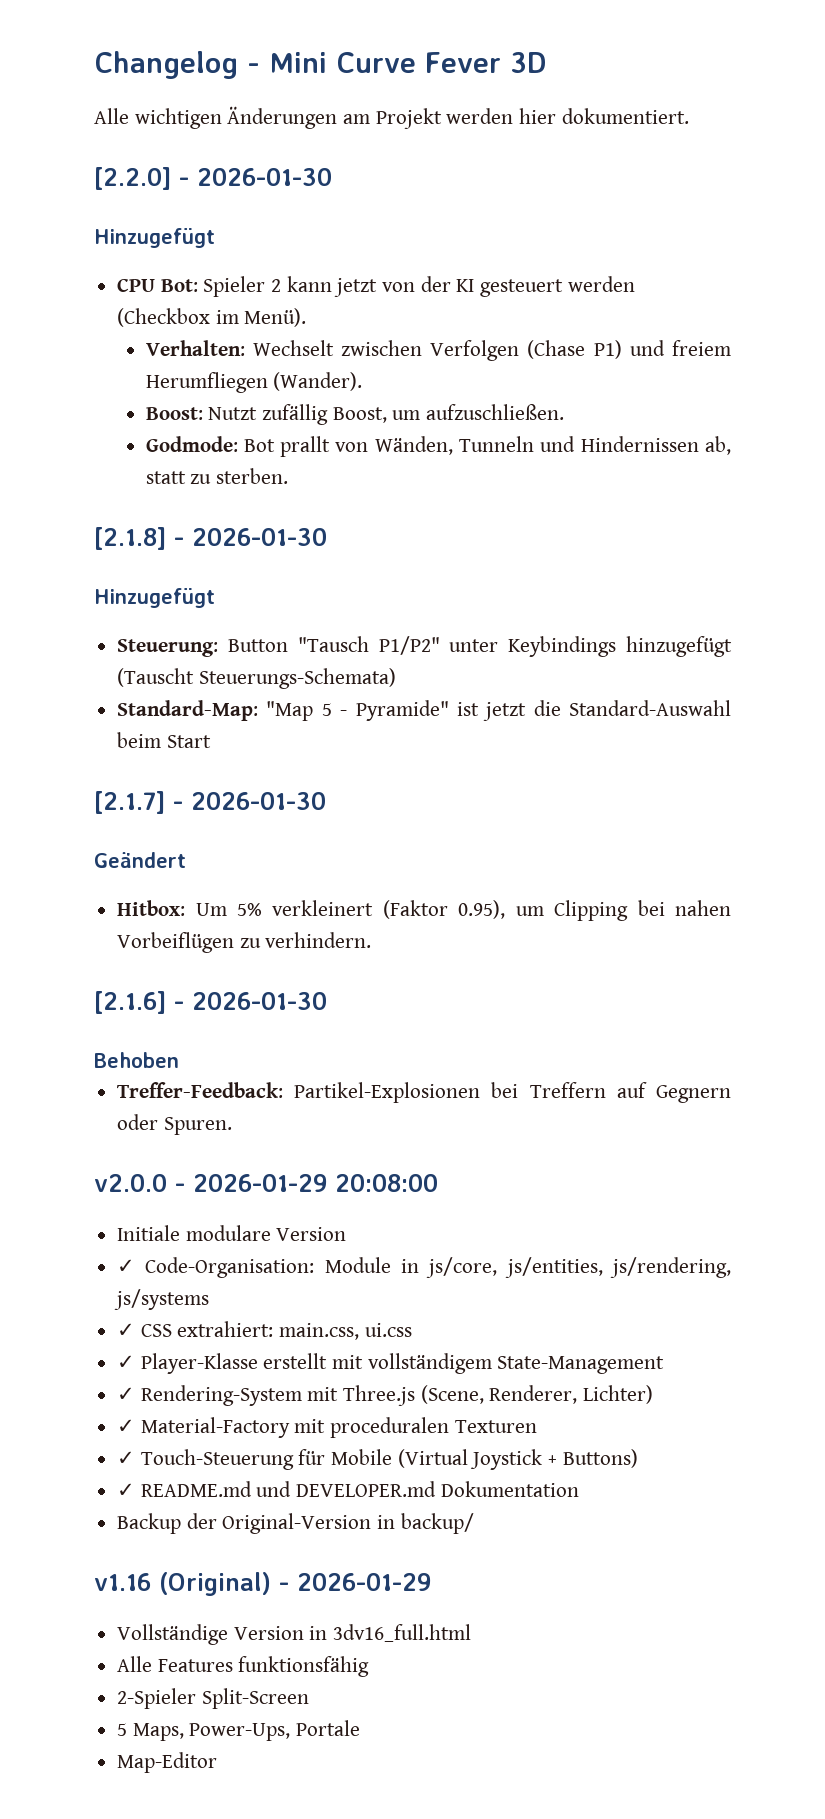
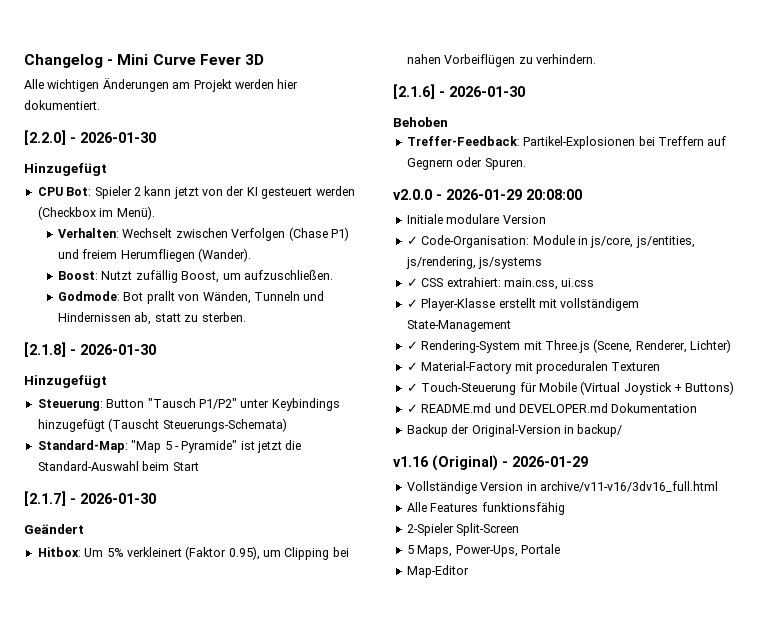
- Vollständige Version in 3dv16_full.html
+ Vollständige Version in archive/v11-v16/3dv16_full.html

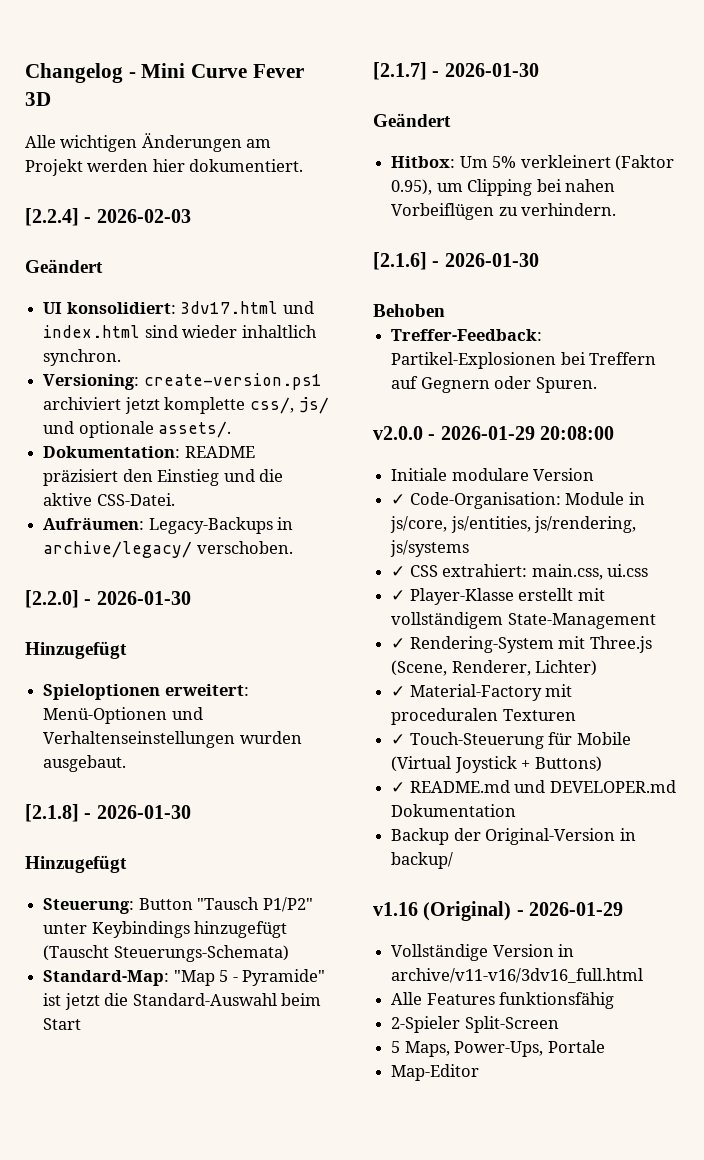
+ [2.2.4] - 2026-02-03
+ Geändert
+ UI konsolidiert: 3dv17.html und index.html sind wieder inhaltlich synchron.
+ Versioning: create-version.ps1 archiviert jetzt komplette css/, js/ und optionale assets/.
+ Dokumentation: README präzisiert den Einstieg und die aktive CSS-Datei.
+ Aufräumen: Legacy-Backups in archive/legacy/ verschoben.
  [2.2.0] - 2026-01-30
  Hinzugefügt
- CPU Bot: Spieler 2 kann jetzt von der KI gesteuert werden (Checkbox im Menü).
- Verhalten: Wechselt zwischen Verfolgen (Chase P1) und freiem Herumfliegen (Wander).
- Boost: Nutzt zufällig Boost, um aufzuschließen.
- Godmode: Bot prallt von Wänden, Tunneln und Hindernissen ab, statt zu sterben.
+ Spieloptionen erweitert: Menü-Optionen und Verhaltenseinstellungen wurden ausgebaut.

